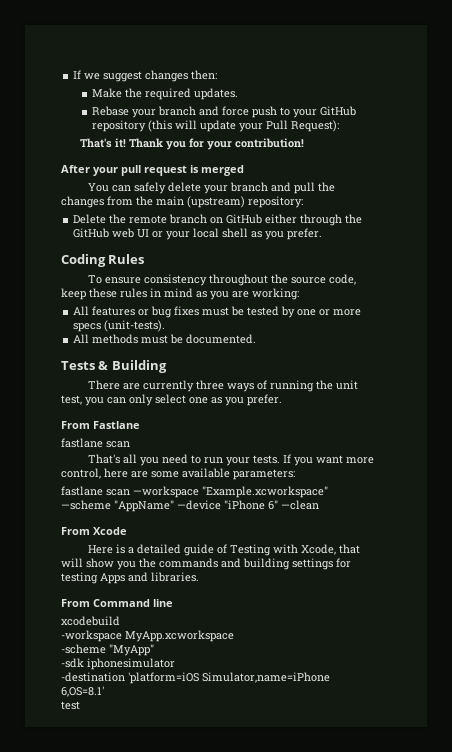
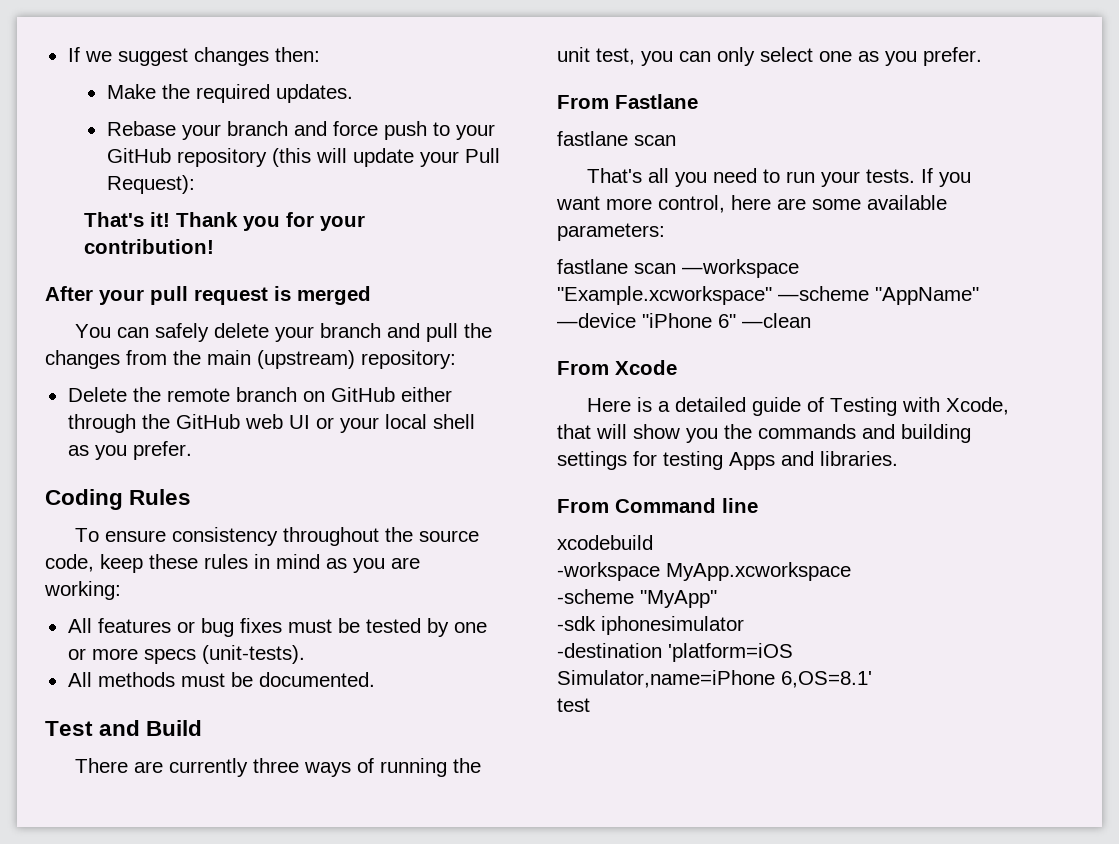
- Tests & Building
+ Test and Build

